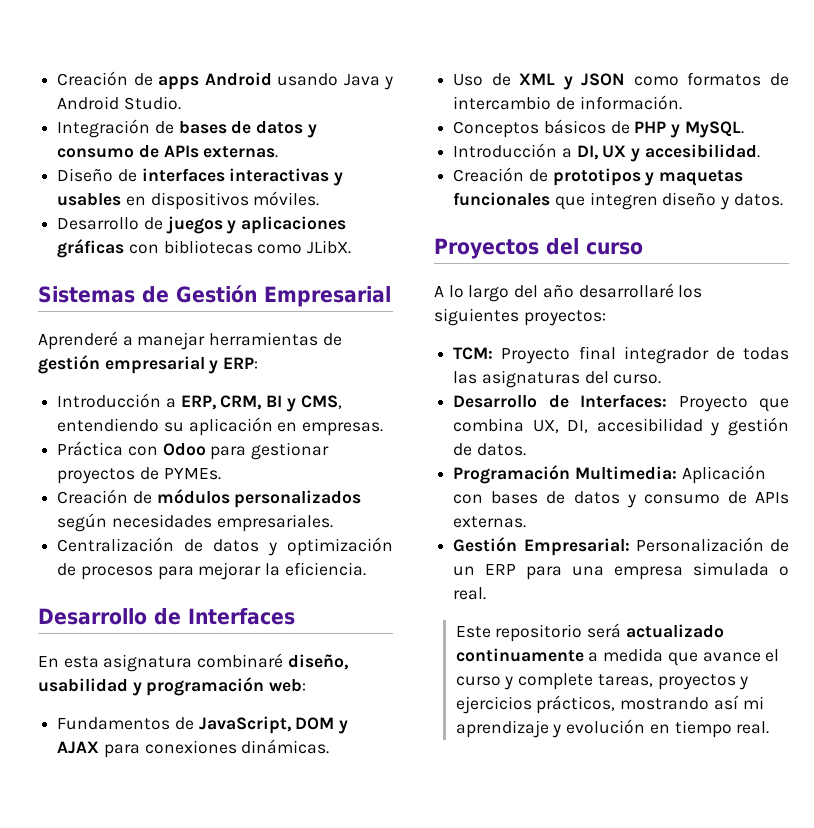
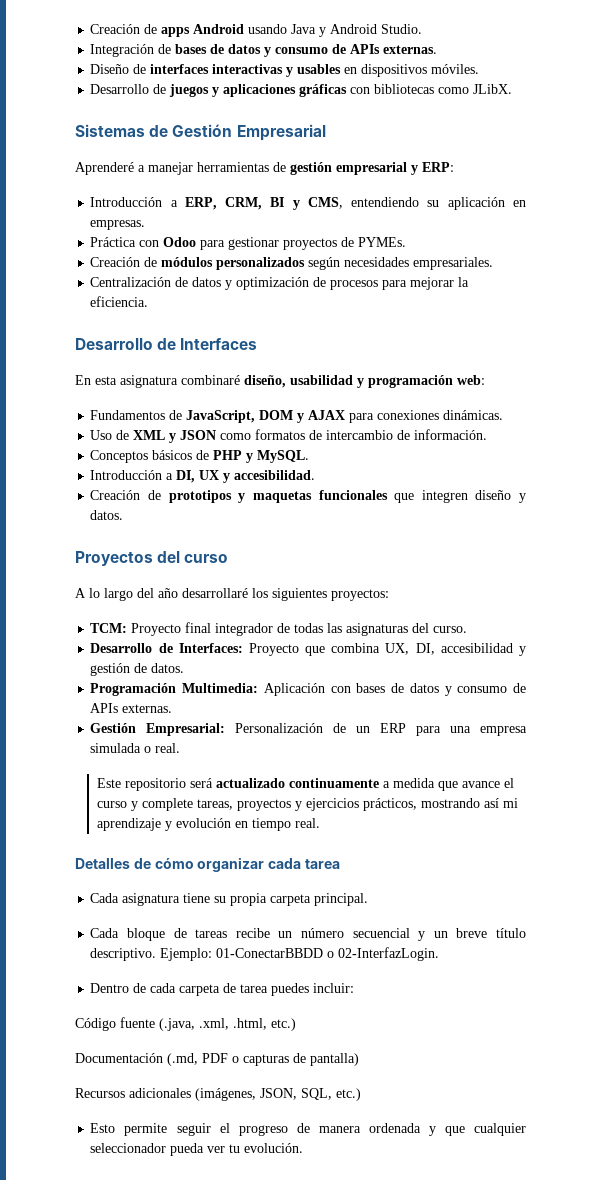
+ Detalles de cómo organizar cada tarea
+ Cada asignatura tiene su propia carpeta principal.
+ Cada bloque de tareas recibe un número secuencial y un breve título descriptivo. Ejemplo: 01-ConectarBBDD o 02-InterfazLogin.
+ Dentro de cada carpeta de tarea puedes incluir:
+ Código fuente (.java, .xml, .html, etc.)
+ Documentación (.md, PDF o capturas de pantalla)
+ Recursos adicionales (imágenes, JSON, SQL, etc.)
+ Esto permite seguir el progreso de manera ordenada y que cualquier seleccionador pueda ver tu evolución.

